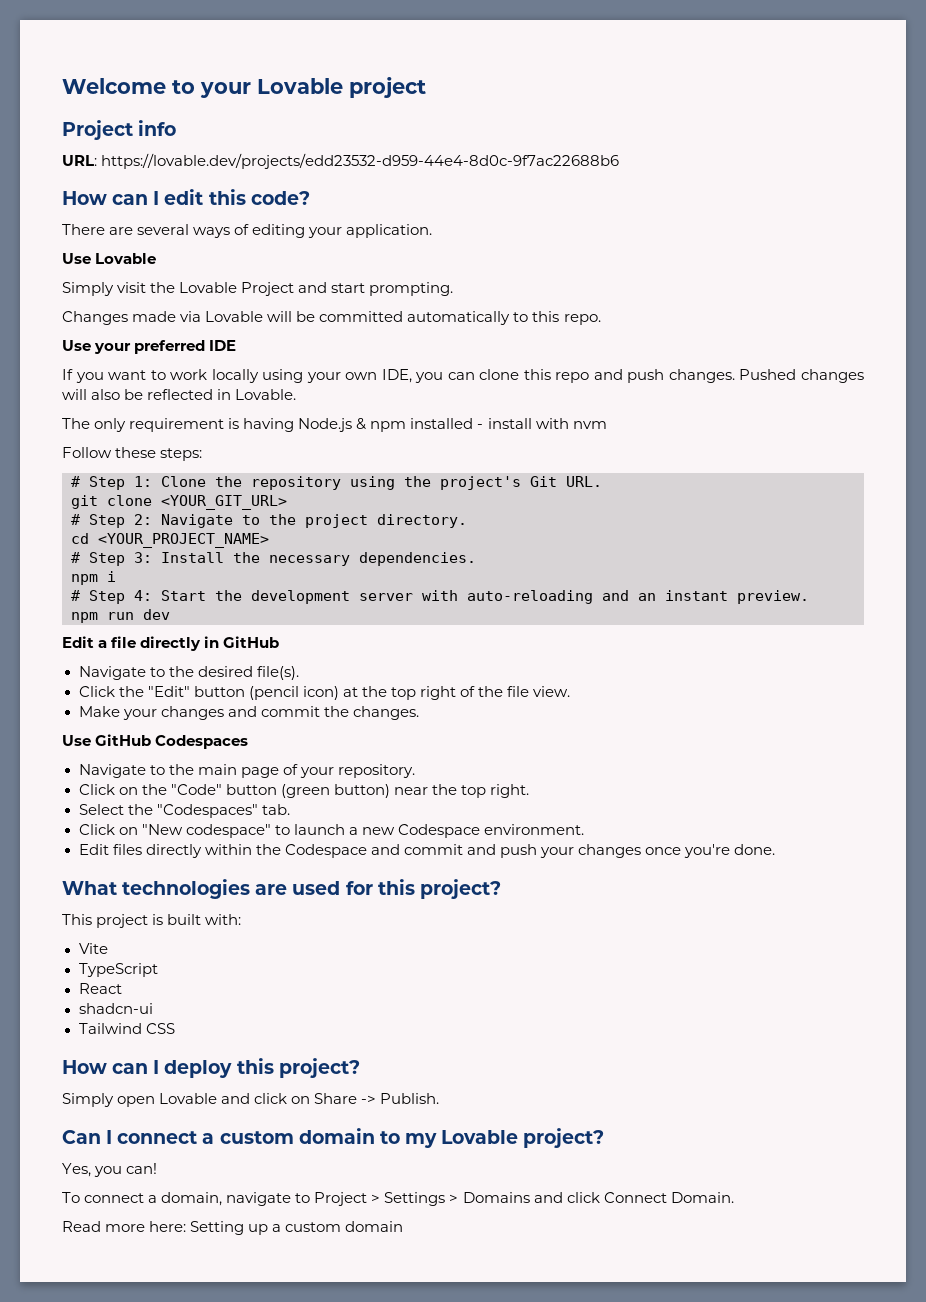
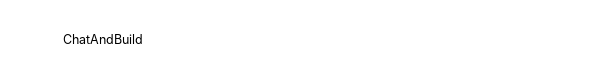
- Welcome to your Lovable project
- Project info
- URL: https://lovable.dev/projects/edd23532-d959-44e4-8d0c-9f7ac22688b6
- How can I edit this code?
- There are several ways of editing your application.
- Use Lovable
- Simply visit the Lovable Project and start prompting.
- Changes made via Lovable will be committed automatically to this repo.
- Use your preferred IDE
- If you want to work locally using your own IDE, you can clone this repo and push changes. Pushed changes will also be reflected in Lovable.
- The only requirement is having Node.js & npm installed - install with nvm
- Follow these steps:
- # Step 1: Clone the repository using the project's Git URL.
- git clone <YOUR_GIT_URL>
- # Step 2: Navigate to the project directory.
- cd <YOUR_PROJECT_NAME>
- # Step 3: Install the necessary dependencies.
- npm i
- # Step 4: Start the development server with auto-reloading and an instant preview.
- npm run dev
- Edit a file directly in GitHub
- Navigate to the desired file(s).
- Click the "Edit" button (pencil icon) at the top right of the file view.
- Make your changes and commit the changes.
- Use GitHub Codespaces
- Navigate to the main page of your repository.
- Click on the "Code" button (green button) near the top right.
- Select the "Codespaces" tab.
- Click on "New codespace" to launch a new Codespace environment.
- Edit files directly within the Codespace and commit and push your changes once you're done.
- What technologies are used for this project?
- This project is built with:
- Vite
- TypeScript
- React
- shadcn-ui
- Tailwind CSS
- How can I deploy this project?
- Simply open Lovable and click on Share -> Publish.
- Can I connect a custom domain to my Lovable project?
- Yes, you can!
- To connect a domain, navigate to Project > Settings > Domains and click Connect Domain.
- Read more here: Setting up a custom domain
+ ChatAndBuild

